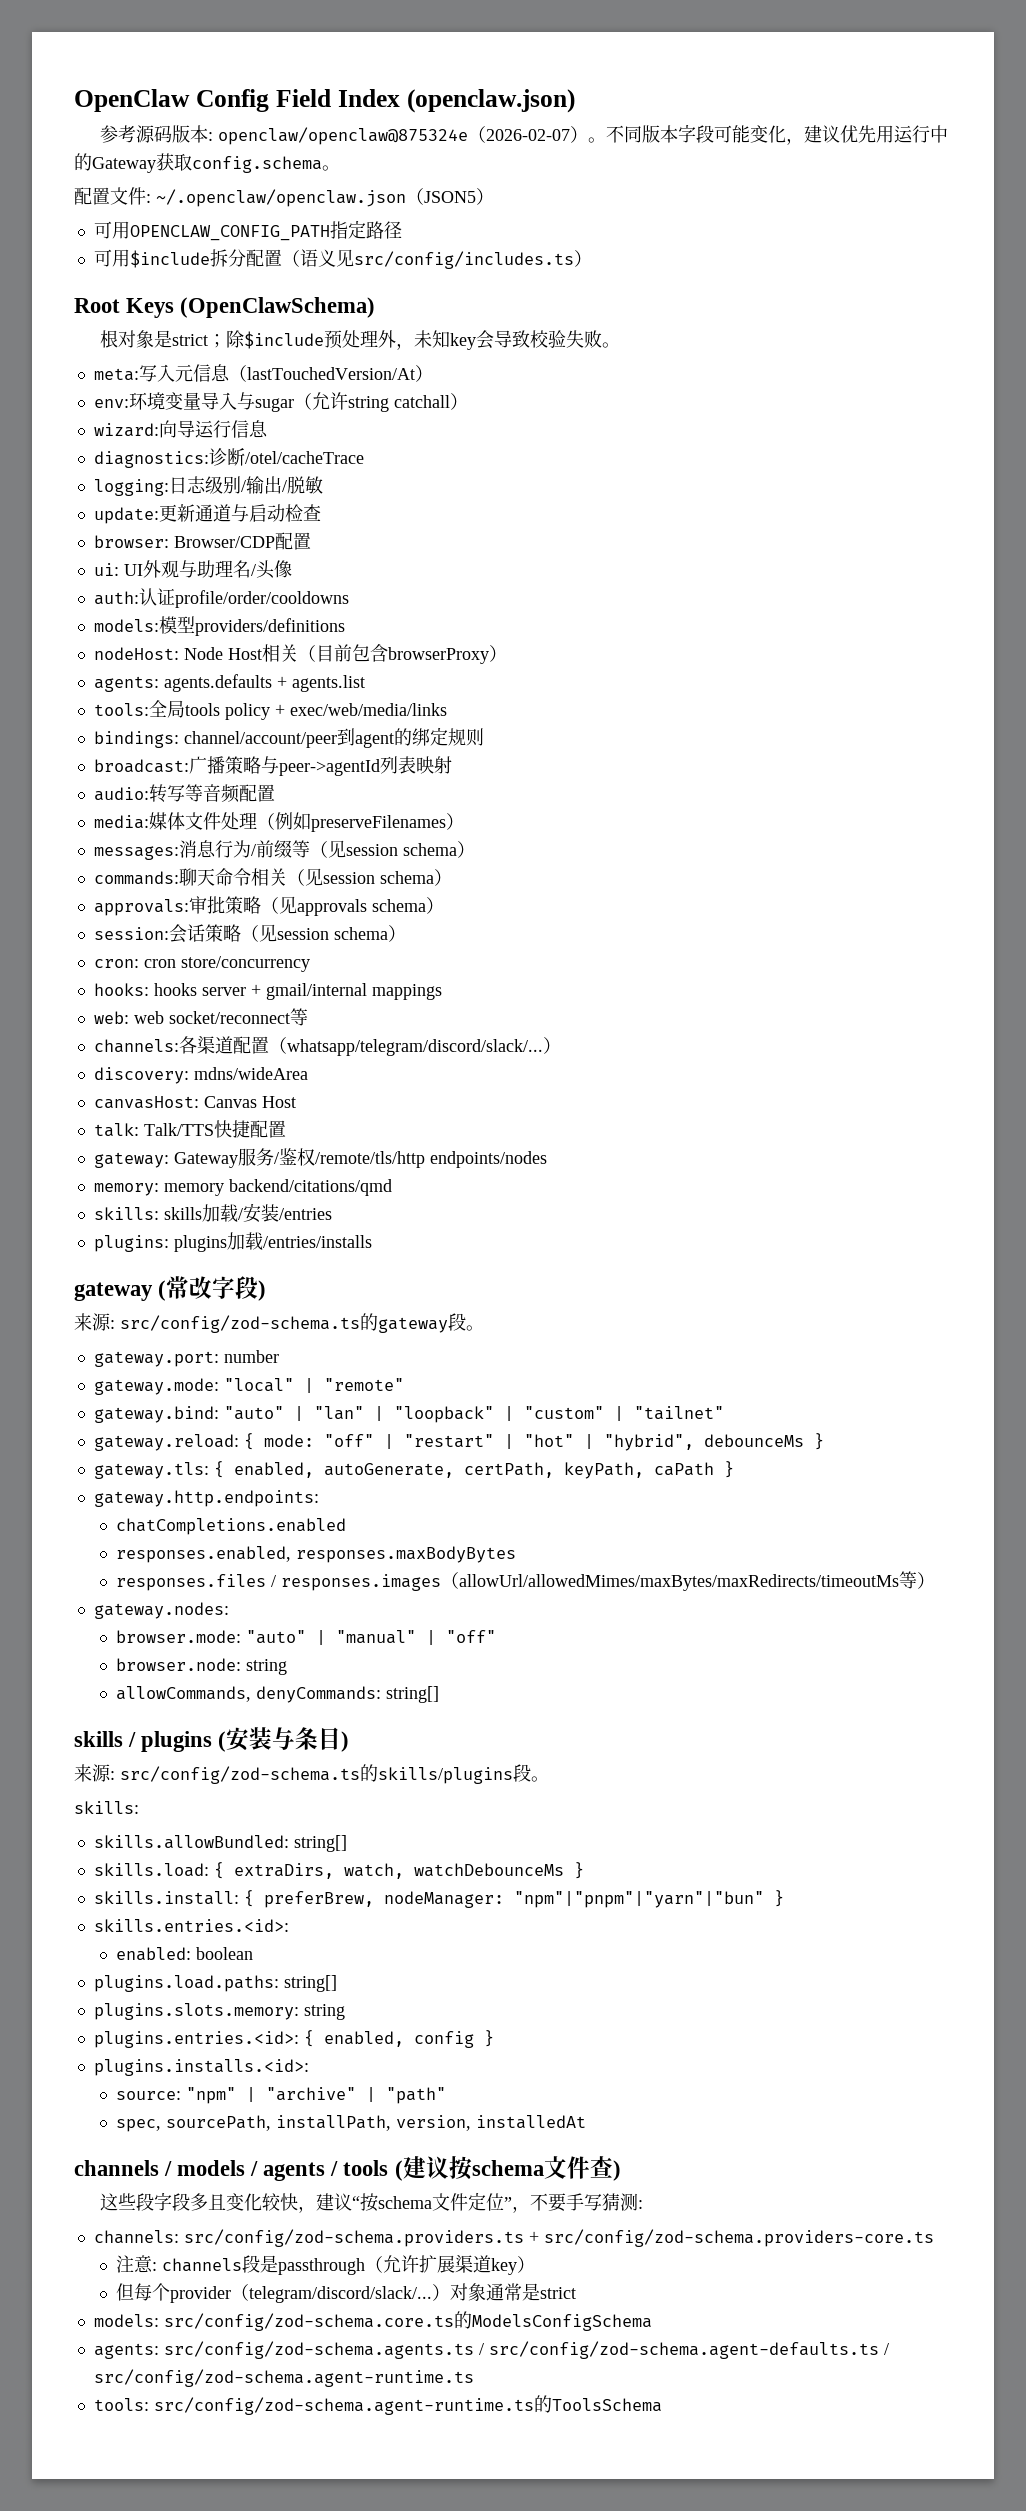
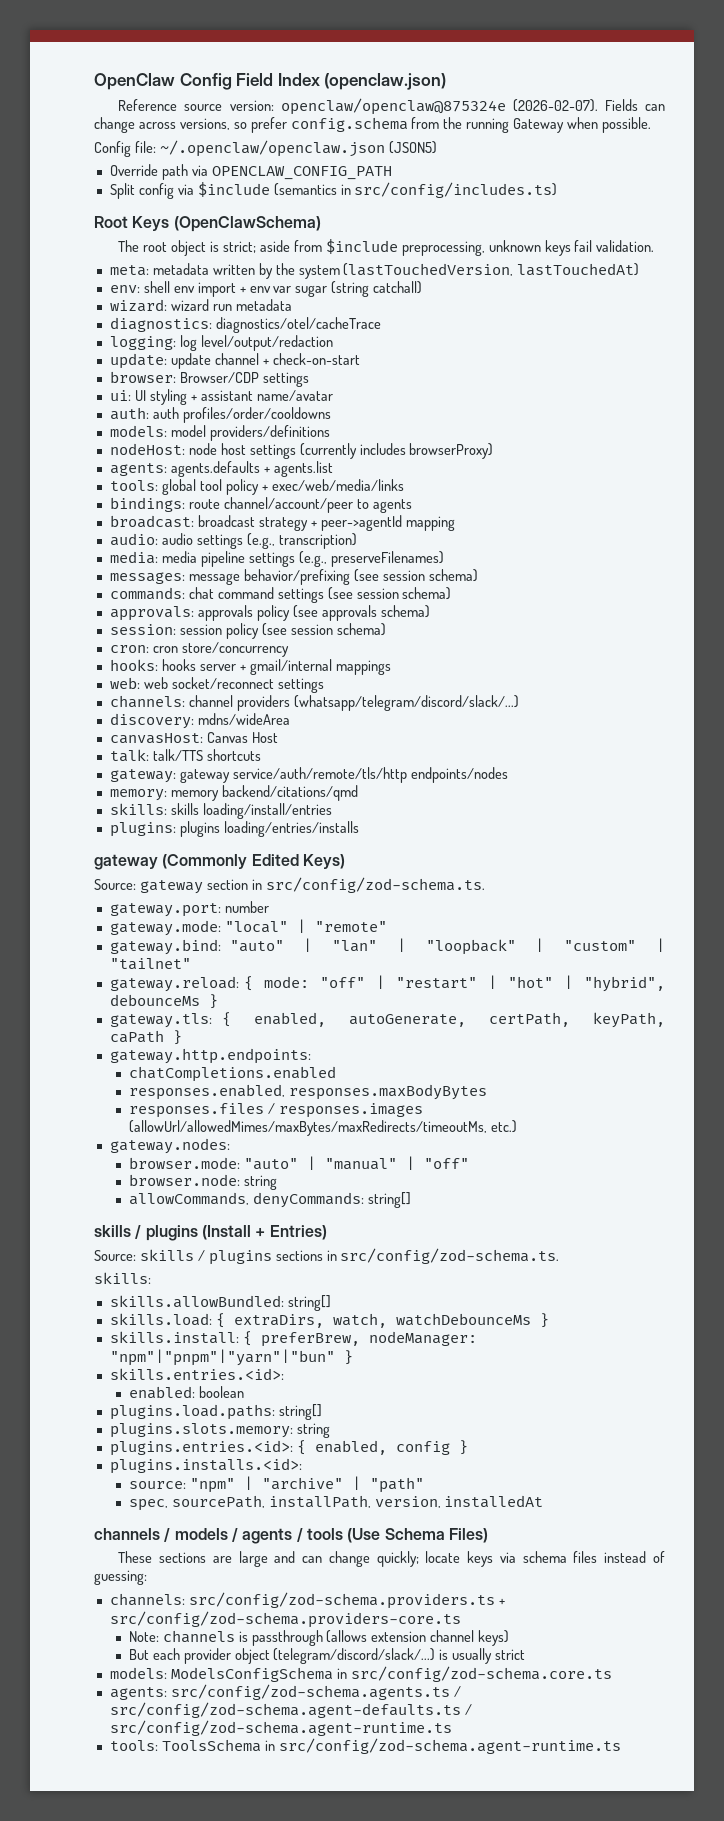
- 参考源码版本: openclaw/openclaw@875324e（2026-02-07）。不同版本字段可能变化，建议优先用运行中的Gateway获取config.schema。
- 配置文件: ~/.openclaw/openclaw.json（JSON5）
- 可用OPENCLAW_CONFIG_PATH指定路径
- 可用$include拆分配置（语义见src/config/includes.ts）
+ Reference source version: openclaw/openclaw@875324e (2026-02-07). Fields can change across versions, so prefer config.schema from the running Gateway when possible.
+ Config file: ~/.openclaw/openclaw.json (JSON5)
+ Override path via OPENCLAW_CONFIG_PATH
+ Split config via $include (semantics in src/config/includes.ts)
  Root Keys (OpenClawSchema)
- 根对象是strict；除$include预处理外，未知key会导致校验失败。
- meta:写入元信息（lastTouchedVersion/At）
- env:环境变量导入与sugar（允许string catchall）
- wizard:向导运行信息
+ The root object is strict; aside from $include preprocessing, unknown keys fail validation.
+ meta: metadata written by the system (lastTouchedVersion, lastTouchedAt)
+ env: shell env import + env var sugar (string catchall)
+ wizard: wizard run metadata
- diagnostics:诊断/otel/cacheTrace
+ diagnostics: diagnostics/otel/cacheTrace
- logging:日志级别/输出/脱敏
- update:更新通道与启动检查
+ logging: log level/output/redaction
+ update: update channel + check-on-start
- browser: Browser/CDP配置
+ browser: Browser/CDP settings
- ui: UI外观与助理名/头像
+ ui: UI styling + assistant name/avatar
- auth:认证profile/order/cooldowns
- models:模型providers/definitions
+ auth: auth profiles/order/cooldowns
+ models: model providers/definitions
- nodeHost: Node Host相关（目前包含browserProxy）
+ nodeHost: node host settings (currently includes browserProxy)
- tools:全局tools policy + exec/web/media/links
+ tools: global tool policy + exec/web/media/links
- bindings: channel/account/peer到agent的绑定规则
- broadcast:广播策略与peer->agentId列表映射
- audio:转写等音频配置
- media:媒体文件处理（例如preserveFilenames）
- messages:消息行为/前缀等（见session schema）
- commands:聊天命令相关（见session schema）
- approvals:审批策略（见approvals schema）
- session:会话策略（见session schema）
+ bindings: route channel/account/peer to agents
+ broadcast: broadcast strategy + peer->agentId mapping
+ audio: audio settings (e.g., transcription)
+ media: media pipeline settings (e.g., preserveFilenames)
+ messages: message behavior/prefixing (see session schema)
+ commands: chat command settings (see session schema)
+ approvals: approvals policy (see approvals schema)
+ session: session policy (see session schema)
- web: web socket/reconnect等
- channels:各渠道配置（whatsapp/telegram/discord/slack/...）
+ web: web socket/reconnect settings
+ channels: channel providers (whatsapp/telegram/discord/slack/...)
- talk: Talk/TTS快捷配置
- gateway: Gateway服务/鉴权/remote/tls/http endpoints/nodes
+ talk: talk/TTS shortcuts
+ gateway: gateway service/auth/remote/tls/http endpoints/nodes
- skills: skills加载/安装/entries
+ skills: skills loading/install/entries
- plugins: plugins加载/entries/installs
- gateway (常改字段)
- 来源: src/config/zod-schema.ts的gateway段。
+ plugins: plugins loading/entries/installs
+ gateway (Commonly Edited Keys)
+ Source: gateway section in src/config/zod-schema.ts.
- responses.files / responses.images（allowUrl/allowedMimes/maxBytes/maxRedirects/timeoutMs等）
+ responses.files / responses.images (allowUrl/allowedMimes/maxBytes/maxRedirects/timeoutMs, etc.)
- skills / plugins (安装与条目)
- 来源: src/config/zod-schema.ts的skills/plugins段。
+ skills / plugins (Install + Entries)
+ Source: skills / plugins sections in src/config/zod-schema.ts.
- channels / models / agents / tools (建议按schema文件查)
- 这些段字段多且变化较快，建议“按schema文件定位”，不要手写猜测:
+ channels / models / agents / tools (Use Schema Files)
+ These sections are large and can change quickly; locate keys via schema files instead of guessing:
  channels: src/config/zod-schema.providers.ts + src/config/zod-schema.providers-core.ts
- 注意: channels段是passthrough（允许扩展渠道key）
- 但每个provider（telegram/discord/slack/...）对象通常是strict
+ Note: channels is passthrough (allows extension channel keys)
+ But each provider object (telegram/discord/slack/...) is usually strict
- models: src/config/zod-schema.core.ts的ModelsConfigSchema
+ models: ModelsConfigSchema in src/config/zod-schema.core.ts
- tools: src/config/zod-schema.agent-runtime.ts的ToolsSchema
+ tools: ToolsSchema in src/config/zod-schema.agent-runtime.ts

